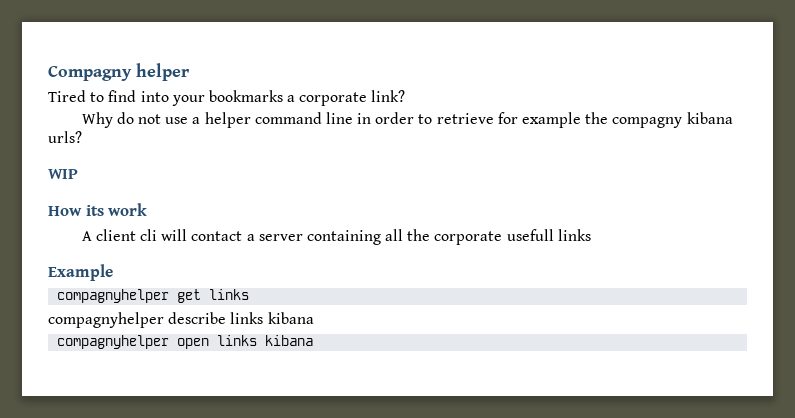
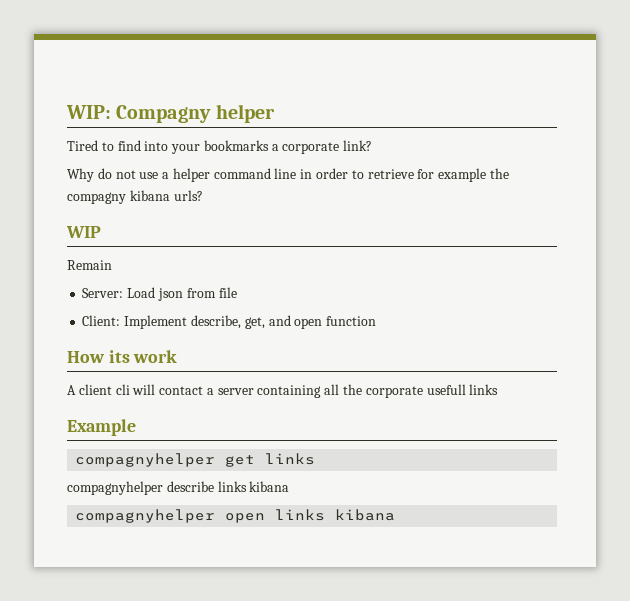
- Compagny helper
+ WIP: Compagny helper
+ Remain
+ Server: Load json from file
+ Client: Implement describe, get, and open function

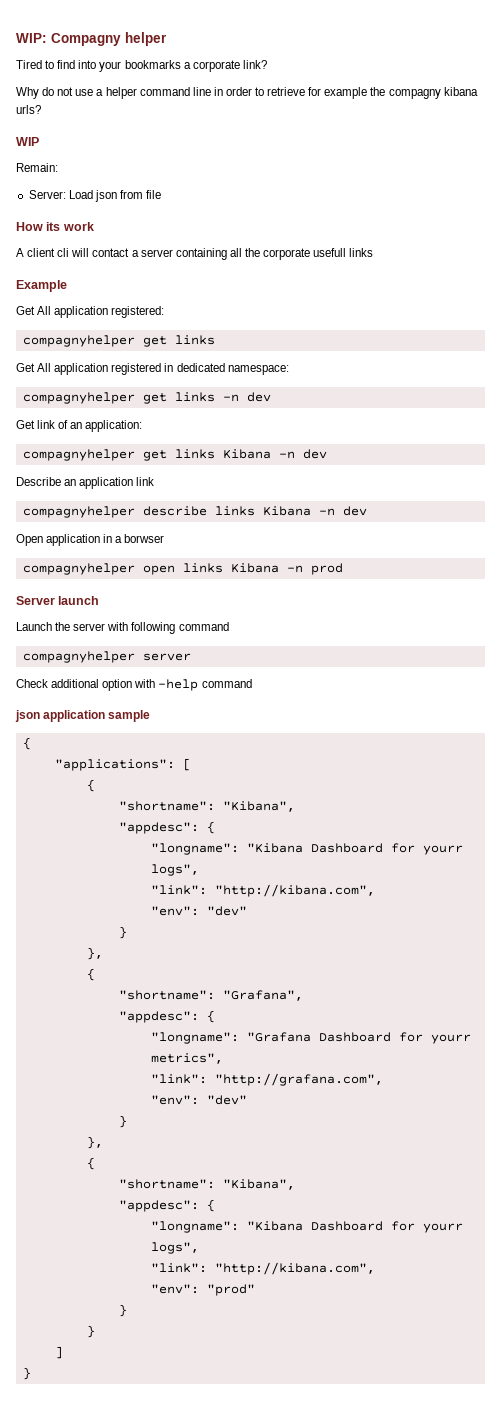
- Remain
+ Remain:
- Client: Implement describe, get, and open function
+ Get All application registered:
- compagnyhelper describe links kibana
- compagnyhelper open links kibana
+ Get All application registered in dedicated namespace:
+ compagnyhelper get links -n dev
+ Get link of an application:
+ compagnyhelper get links Kibana -n dev
+ Describe an application link
+ compagnyhelper describe links Kibana -n dev
+ Open application in a borwser
+ compagnyhelper open links Kibana -n prod
+ Server launch
+ Launch the server with following command
+ compagnyhelper server
+ Check additional option with -help command
+ json application sample
+ {
+ "applications": [
+ {
+ "shortname": "Kibana",
+ "appdesc": {
+ "longname": "Kibana Dashboard for yourr logs",
+ "link": "http://kibana.com",
+ "env": "dev"
+ }
+ },
+ {
+ "shortname": "Grafana",
+ "appdesc": {
+ "longname": "Grafana Dashboard for yourr metrics",
+ "link": "http://grafana.com",
+ "env": "dev"
+ }
+ },
+ {
+ "shortname": "Kibana",
+ "appdesc": {
+ "longname": "Kibana Dashboard for yourr logs",
+ "link": "http://kibana.com",
+ "env": "prod"
+ }
+ }
+ ]
+ }

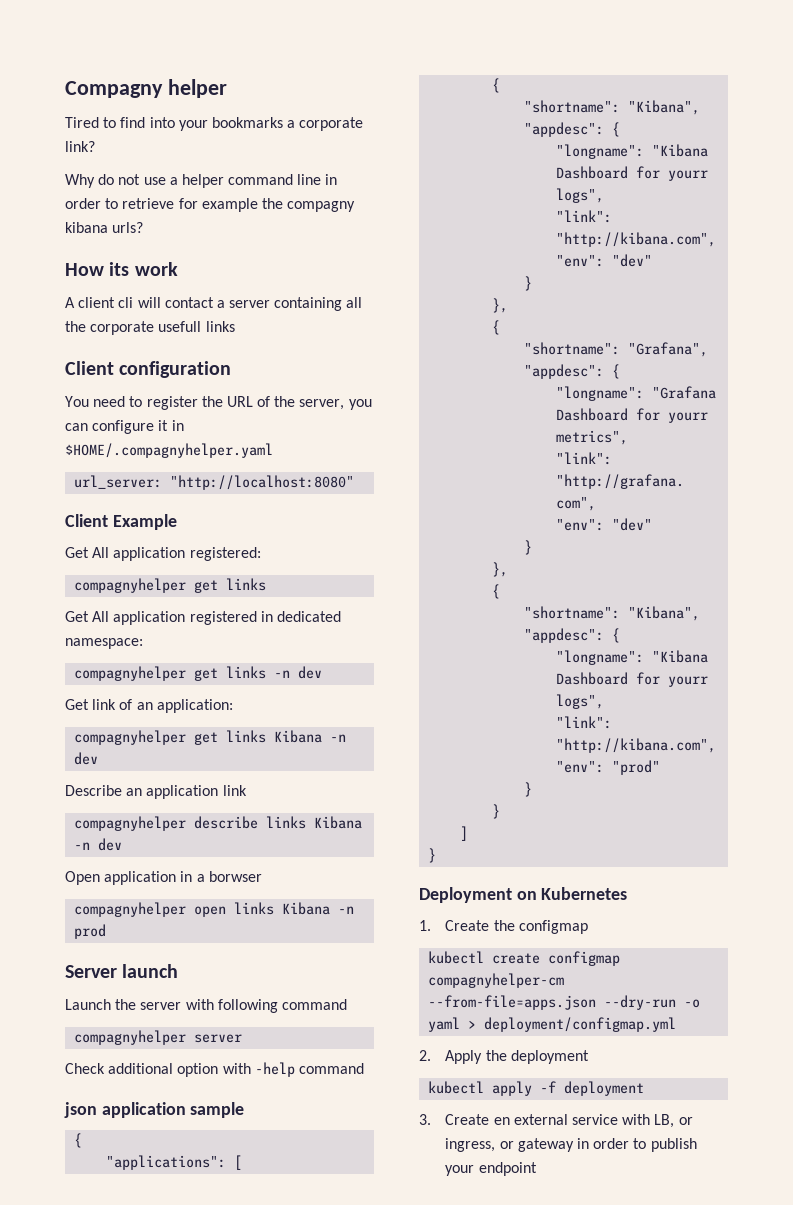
- WIP: Compagny helper
+ Compagny helper
- WIP
- Remain:
- Server: Load json from file
- Example
+ Client configuration
+ You need to register the URL of the server, you can configure it in $HOME/.compagnyhelper.yaml
+ url_server: "http://localhost:8080"
+ Client Example
+ Deployment on Kubernetes
+ 1. Create the configmap
+ kubectl create configmap compagnyhelper-cm --from-file=apps.json --dry-run -o yaml > deployment/configmap.yml
+ 2. Apply the deployment
+ kubectl apply -f deployment
+ 3. Create en external service with LB, or ingress, or gateway in order to publish your endpoint

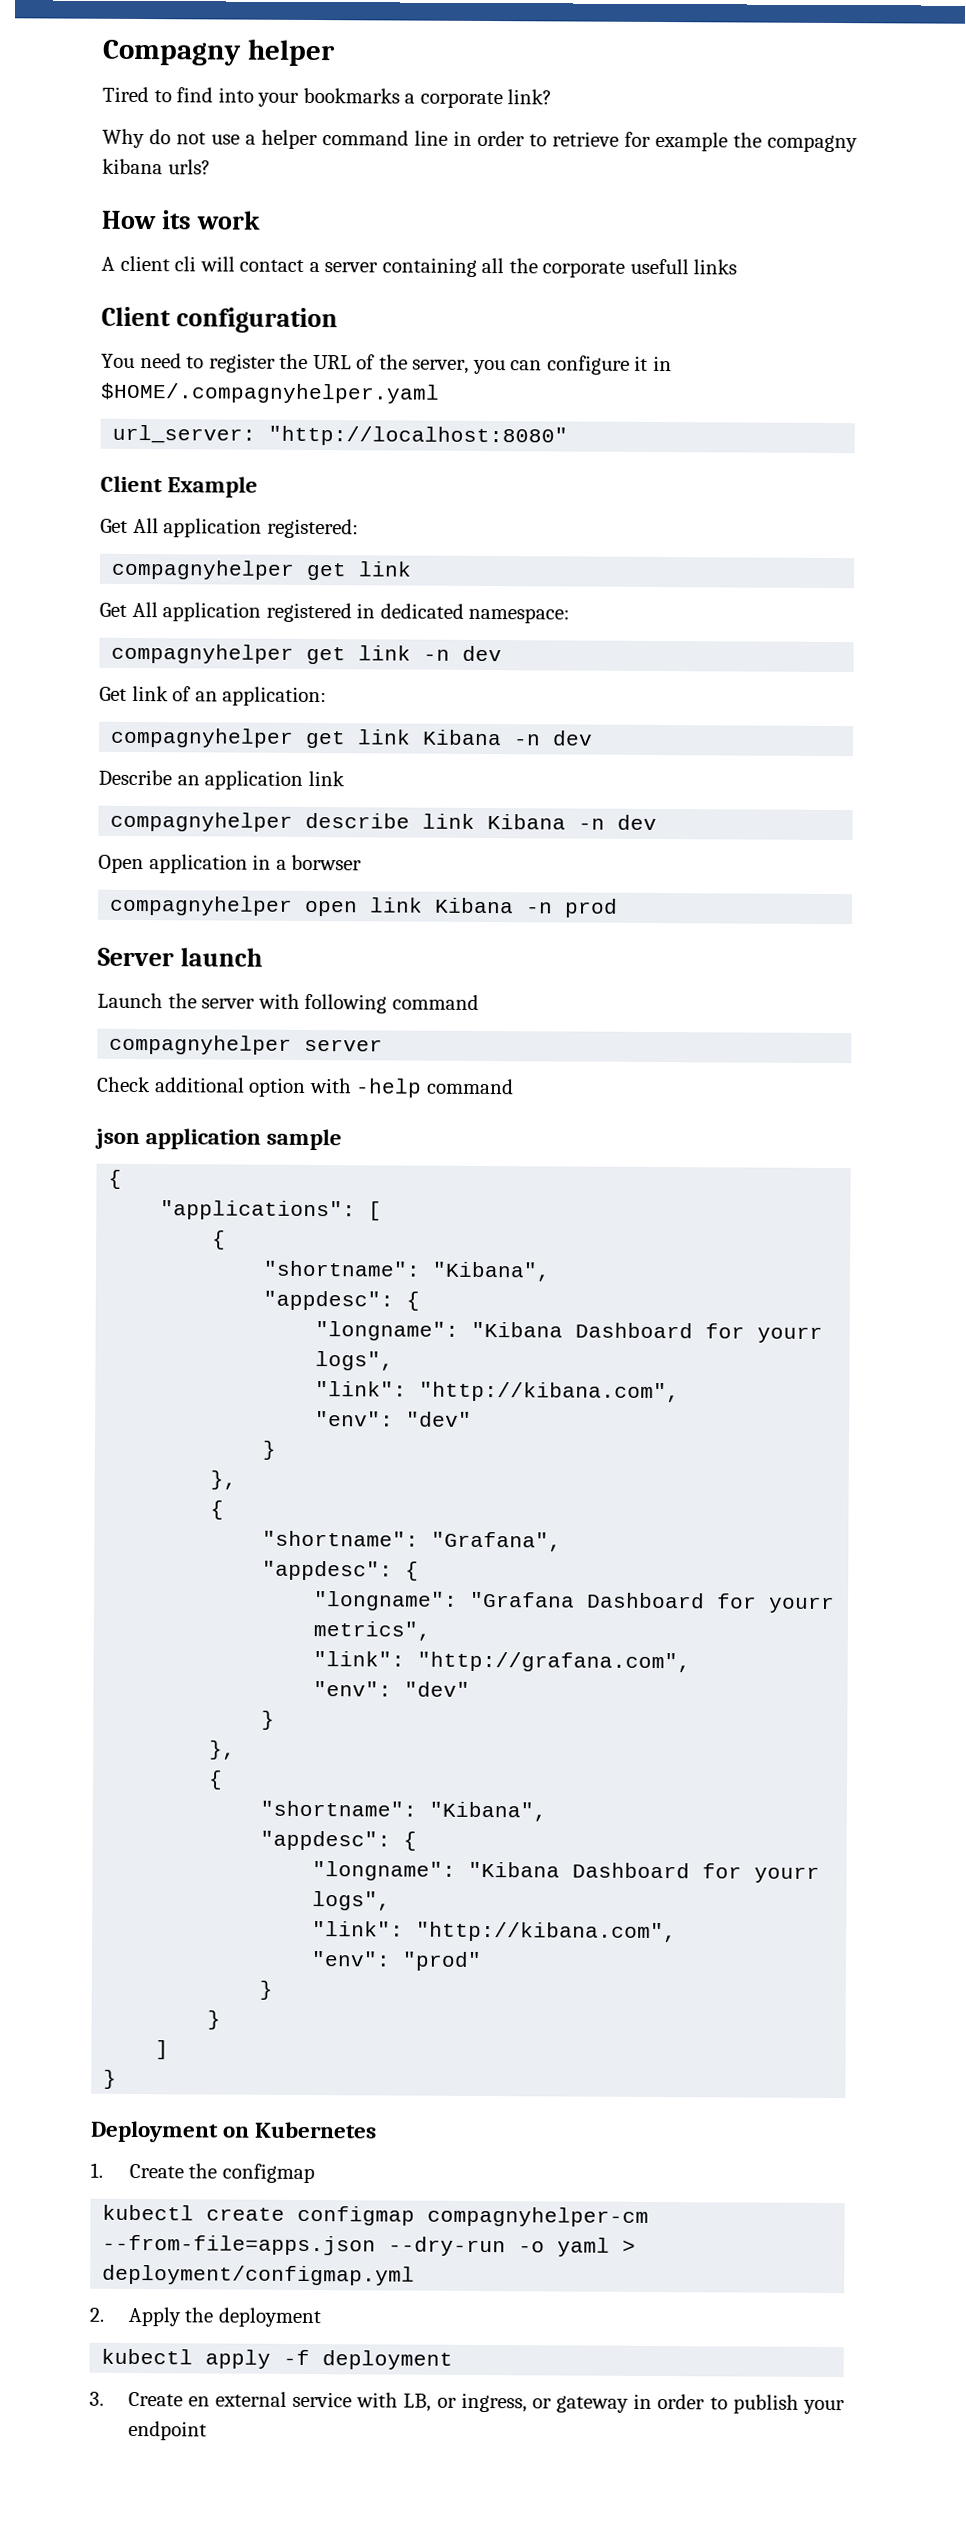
  Get All application registered:
- compagnyhelper get links
+ compagnyhelper get link
- compagnyhelper get links -n dev
+ compagnyhelper get link -n dev
- compagnyhelper get links Kibana -n dev
+ compagnyhelper get link Kibana -n dev
- compagnyhelper describe links Kibana -n dev
+ compagnyhelper describe link Kibana -n dev
- compagnyhelper open links Kibana -n prod
+ compagnyhelper open link Kibana -n prod

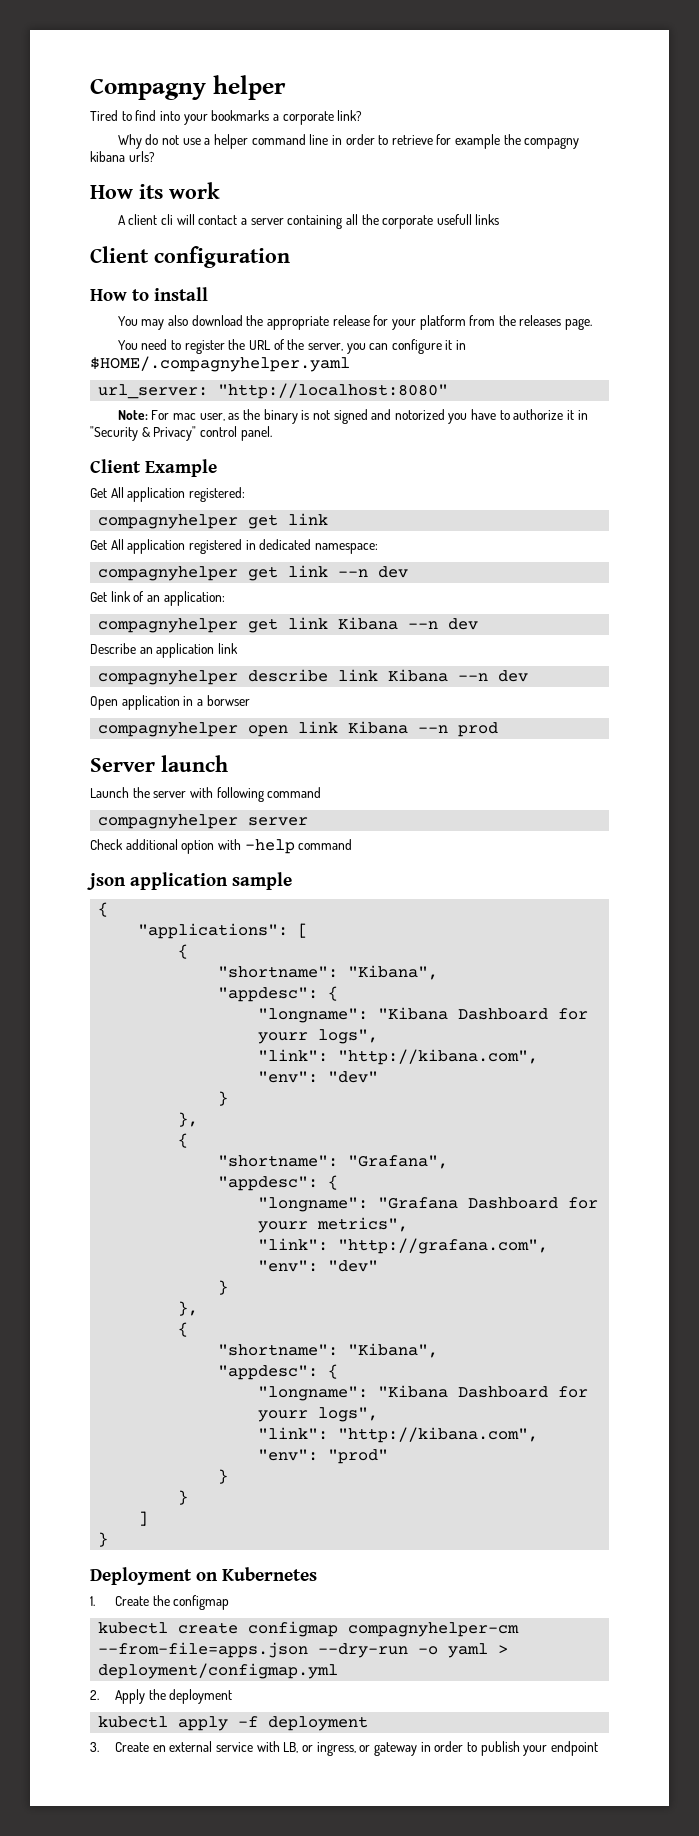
+ How to install
+ You may also download the appropriate release for your platform from the releases page.
+ Note: For mac user, as the binary is not signed and notorized you have to authorize it in "Security & Privacy" control panel.
- compagnyhelper get link -n dev
+ compagnyhelper get link --n dev
- compagnyhelper get link Kibana -n dev
+ compagnyhelper get link Kibana --n dev
- compagnyhelper describe link Kibana -n dev
+ compagnyhelper describe link Kibana --n dev
- compagnyhelper open link Kibana -n prod
+ compagnyhelper open link Kibana --n prod

